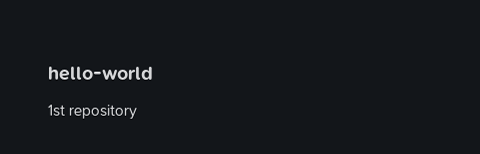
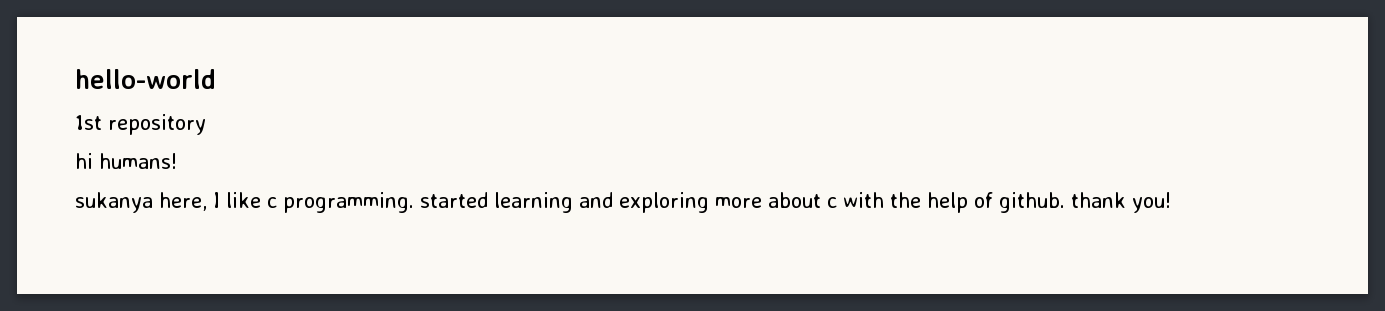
+ hi humans!
+ sukanya here, I like c programming. started learning and exploring more about c with the help of github. thank you!

